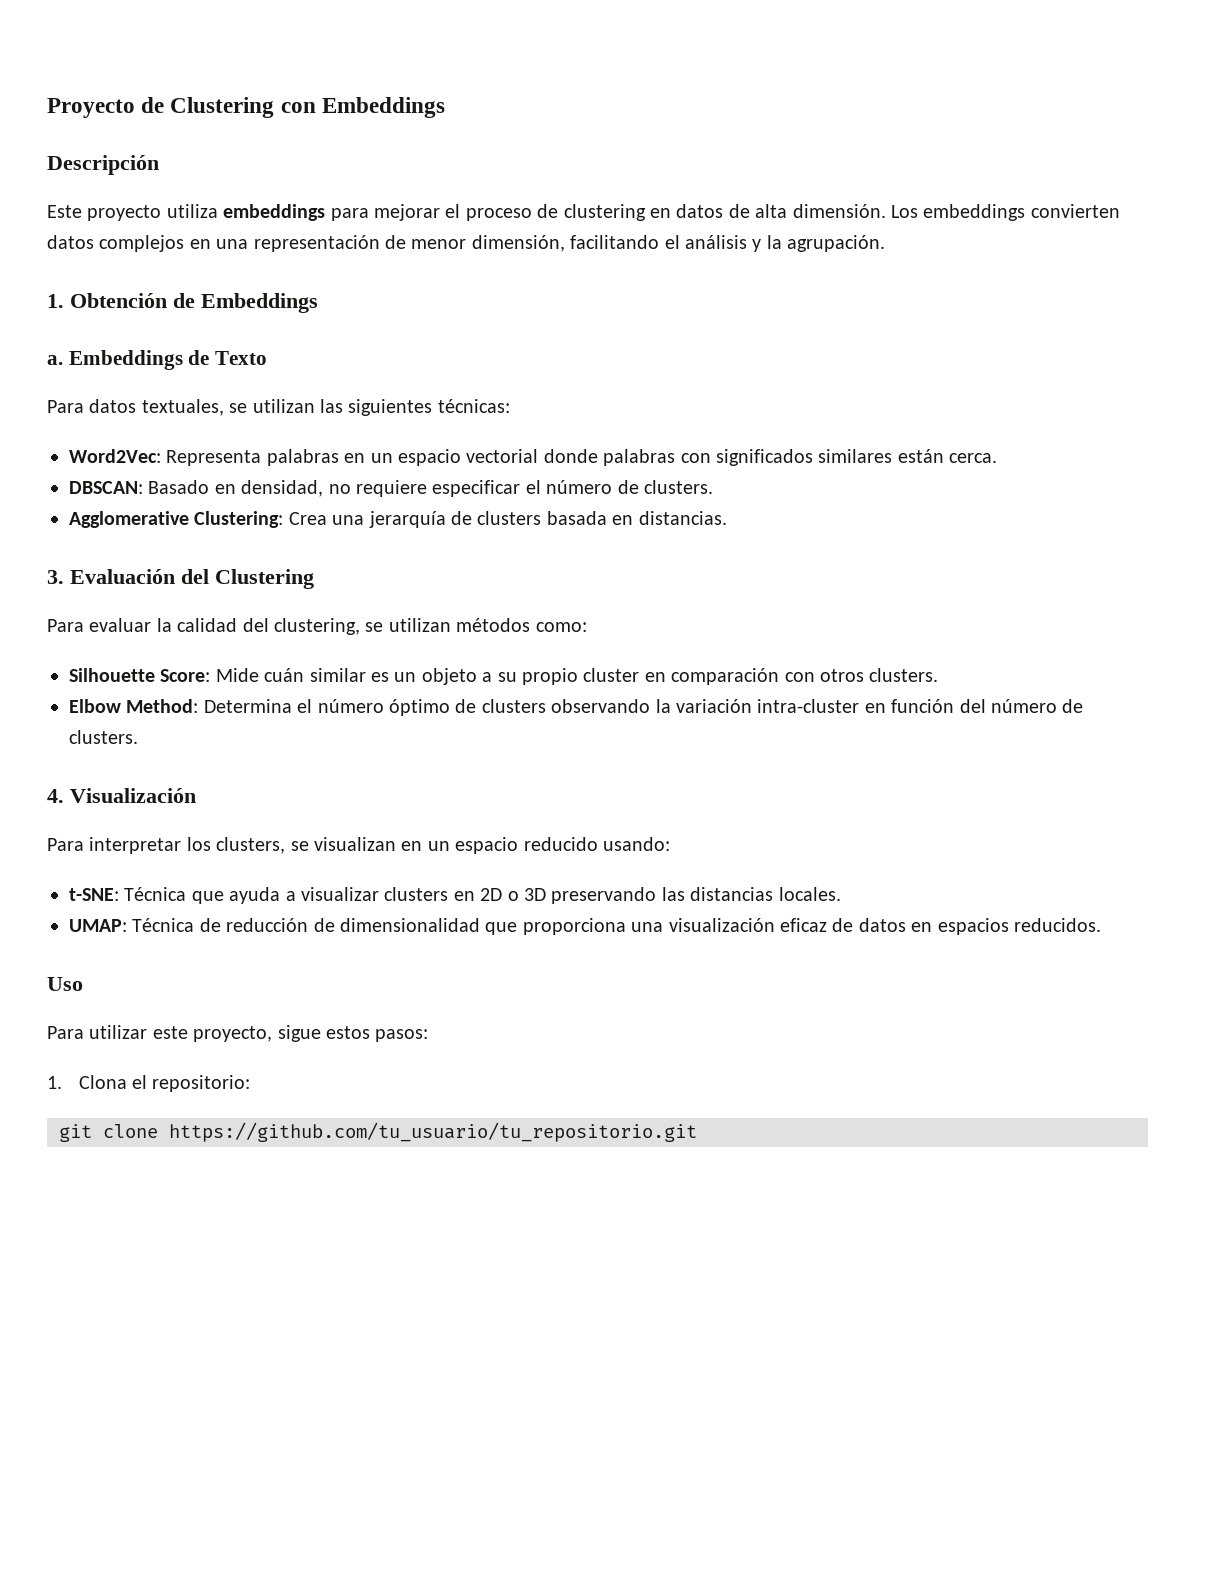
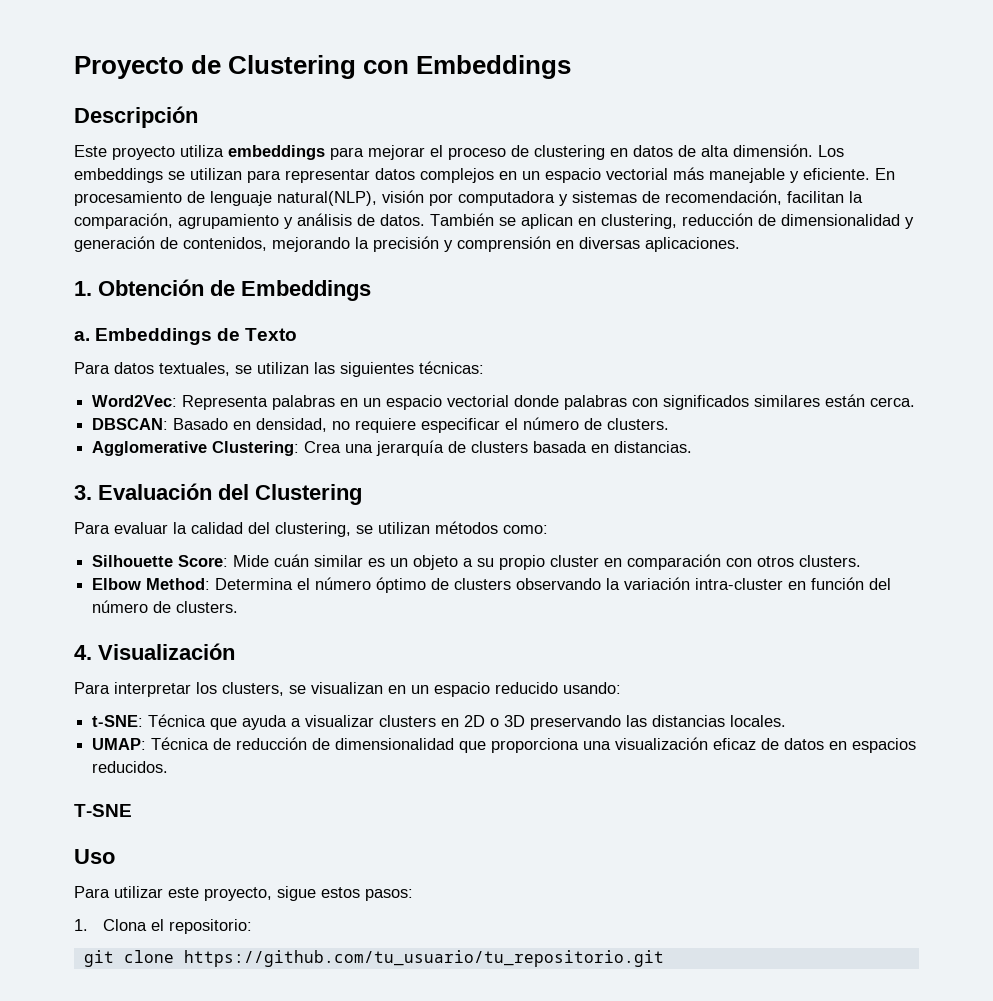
- Los embeddings convierten datos complejos en una representación de menor dimensión, facilitando el análisis y la agrupación.
+ Los embeddings se utilizan para representar datos complejos en un espacio vectorial más manejable y eficiente. En procesamiento de lenguaje natural(NLP), visión por computadora y sistemas de recomendación, facilitan la comparación, agrupamiento y análisis de datos. También se aplican en clustering, reducción de dimensionalidad y generación de contenidos, mejorando la precisión y comprensión en diversas aplicaciones.
+ T-SNE

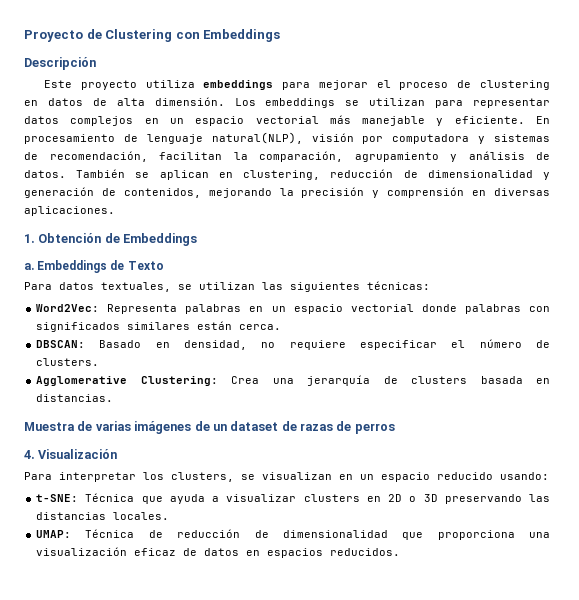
- 3. Evaluación del Clustering
- Para evaluar la calidad del clustering, se utilizan métodos como:
- Silhouette Score: Mide cuán similar es un objeto a su propio cluster en comparación con otros clusters.
- Elbow Method: Determina el número óptimo de clusters observando la variación intra-cluster en función del número de clusters.
+ Muestra de varias imágenes de un dataset de razas de perros
- T-SNE
- Uso
- Para utilizar este proyecto, sigue estos pasos:
- 1. Clona el repositorio:
- git clone https://github.com/tu_usuario/tu_repositorio.git

